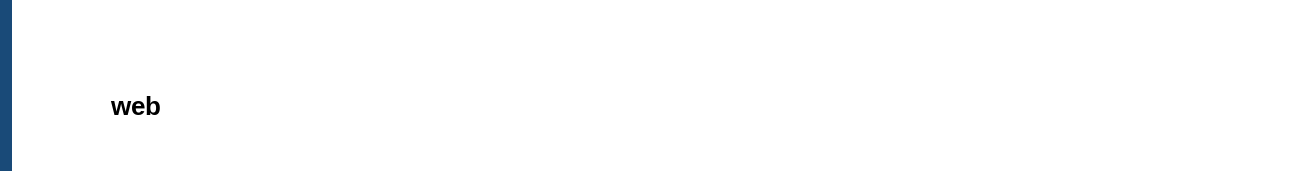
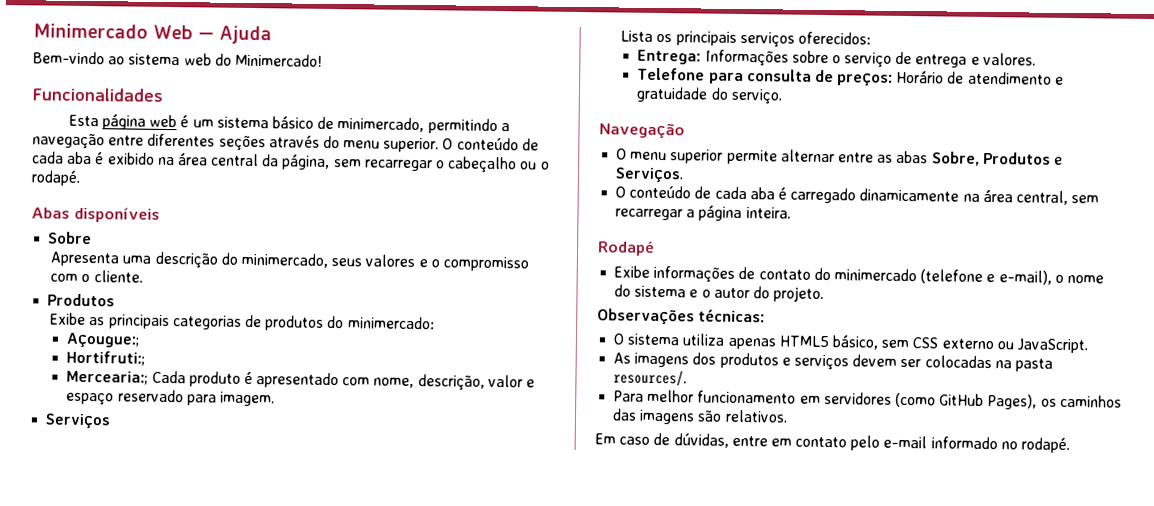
- web
+ Minimercado Web — Ajuda
+ Bem-vindo ao sistema web do Minimercado!
+ Funcionalidades
+ Esta página web é um sistema básico de minimercado, permitindo a navegação entre diferentes seções através do menu superior. O conteúdo de cada aba é exibido na área central da página, sem recarregar o cabeçalho ou o rodapé.
+ Abas disponíveis
+ Sobre
+ Apresenta uma descrição do minimercado, seus valores e o compromisso com o cliente.
+ Produtos
+ Exibe as principais categorias de produtos do minimercado:
+ Açougue:;
+ Hortifruti:;
+ Mercearia:; Cada produto é apresentado com nome, descrição, valor e espaço reservado para imagem.
+ Serviços
+ Lista os principais serviços oferecidos:
+ Entrega: Informações sobre o serviço de entrega e valores.
+ Telefone para consulta de preços: Horário de atendimento e gratuidade do serviço.
+ Navegação
+ O menu superior permite alternar entre as abas Sobre, Produtos e Serviços.
+ O conteúdo de cada aba é carregado dinamicamente na área central, sem recarregar a página inteira.
+ Rodapé
+ Exibe informações de contato do minimercado (telefone e e-mail), o nome do sistema e o autor do projeto.
+ Observações técnicas:
+ O sistema utiliza apenas HTML5 básico, sem CSS externo ou JavaScript.
+ As imagens dos produtos e serviços devem ser colocadas na pasta resources/.
+ Para melhor funcionamento em servidores (como GitHub Pages), os caminhos das imagens são relativos.
+ Em caso de dúvidas, entre em contato pelo e-mail informado no rodapé.

